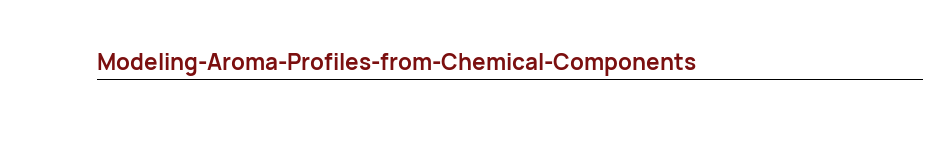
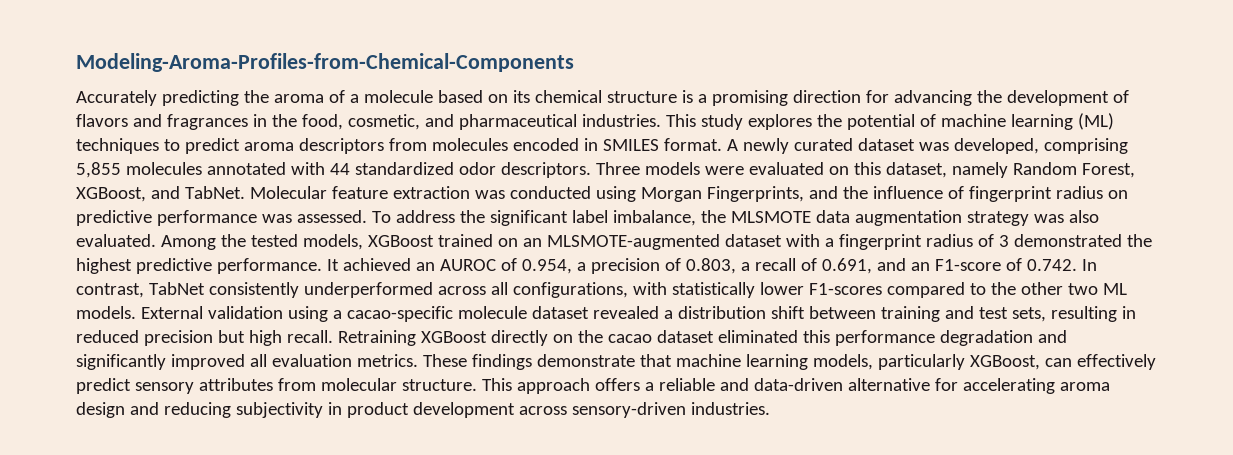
+ Accurately predicting the aroma of a molecule based on its chemical structure is a promising direction for advancing the development of flavors and fragrances in the food, cosmetic, and pharmaceutical industries. This study explores the potential of machine learning (ML) techniques to predict aroma descriptors from molecules encoded in SMILES format. A newly curated dataset was developed, comprising 5,855 molecules annotated with 44 standardized odor descriptors. Three models were evaluated on this dataset, namely Random Forest, XGBoost, and TabNet. Molecular feature extraction was conducted using Morgan Fingerprints, and the influence of fingerprint radius on predictive performance was assessed. To address the significant label imbalance, the MLSMOTE data augmentation strategy was also evaluated. Among the tested models, XGBoost trained on an MLSMOTE-augmented dataset with a fingerprint radius of 3 demonstrated the highest predictive performance. It achieved an AUROC of 0.954, a precision of 0.803, a recall of 0.691, and an F1-score of 0.742. In contrast, TabNet consistently underperformed across all configurations, with statistically lower F1-scores compared to the other two ML models. External validation using a cacao-specific molecule dataset revealed a distribution shift between training and test sets, resulting in reduced precision but high recall. Retraining XGBoost directly on the cacao dataset eliminated this performance degradation and significantly improved all evaluation metrics. These findings demonstrate that machine learning models, particularly XGBoost, can effectively predict sensory attributes from molecular structure. This approach offers a reliable and data-driven alternative for accelerating aroma design and reducing subjectivity in product development across sensory-driven industries.

